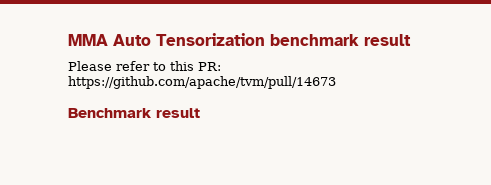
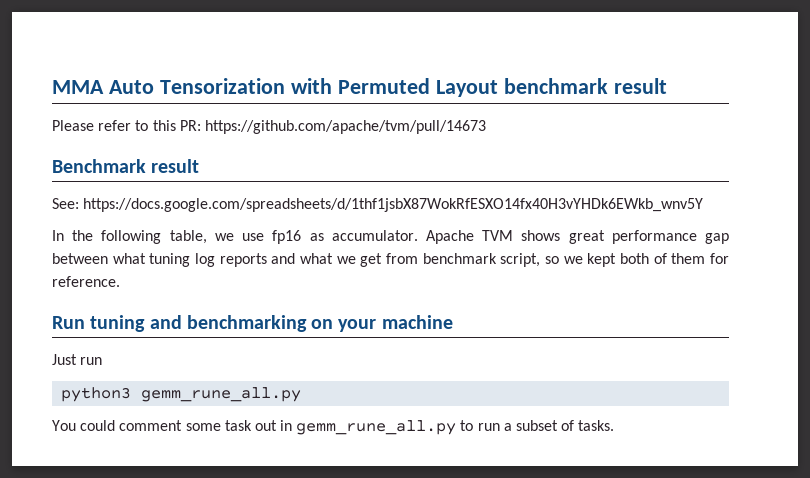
- MMA Auto Tensorization benchmark result
+ MMA Auto Tensorization with Permuted Layout benchmark result
+ See: https://docs.google.com/spreadsheets/d/1thf1jsbX87WokRfESXO14fx40H3vYHDk6EWkb_wnv5Y
+ In the following table, we use fp16 as accumulator. Apache TVM shows great performance gap between what tuning log reports and what we get from benchmark script, so we kept both of them for reference.
+ Run tuning and benchmarking on your machine
+ Just run
+ python3 gemm_rune_all.py
+ You could comment some task out in gemm_rune_all.py to run a subset of tasks.

